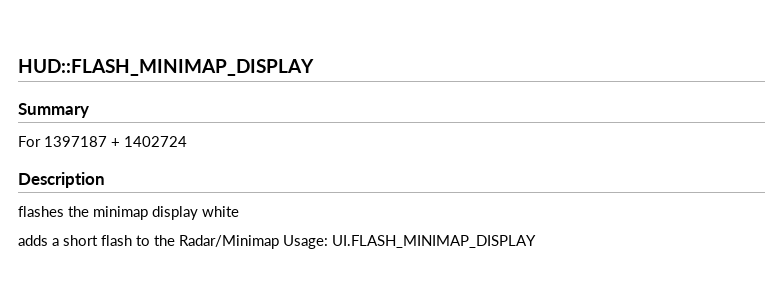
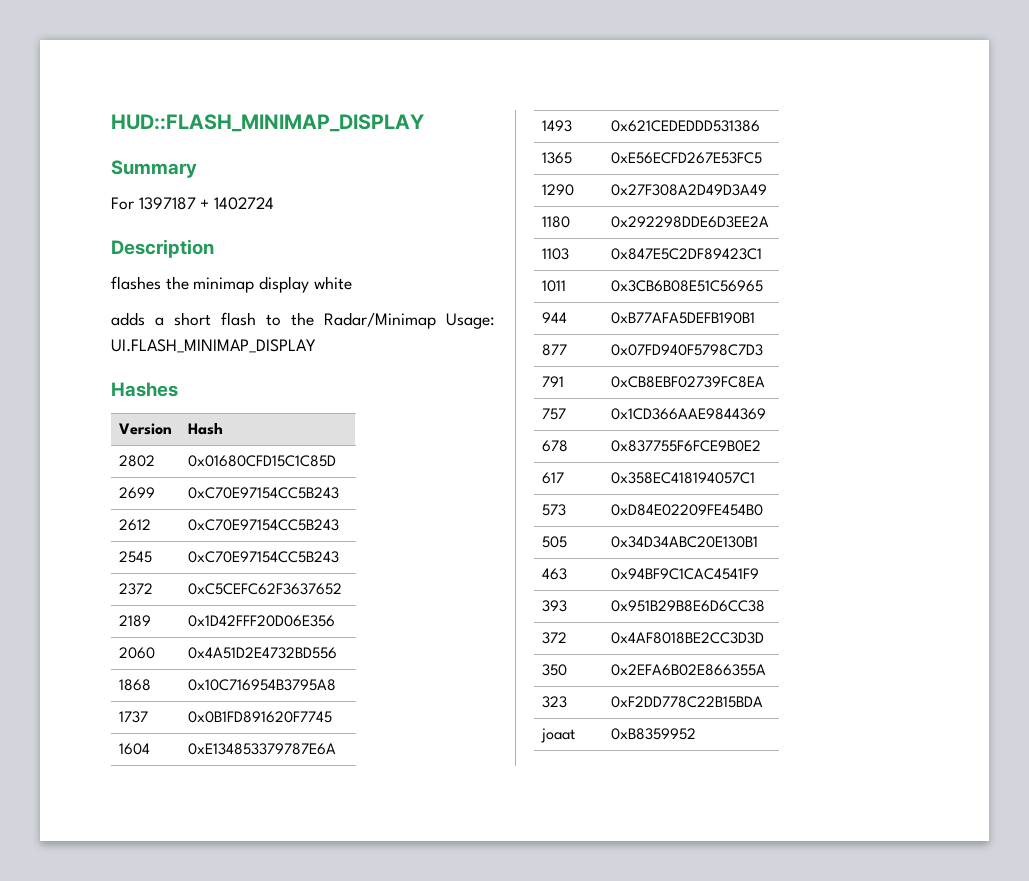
+ Hashes
+ Version | Hash
+ 2802 | 0x01680CFD15C1C85D
+ 2699 | 0xC70E97154CC5B243
+ 2612 | 0xC70E97154CC5B243
+ 2545 | 0xC70E97154CC5B243
+ 2372 | 0xC5CEFC62F3637652
+ 2189 | 0x1D42FFF20D06E356
+ 2060 | 0x4A51D2E4732BD556
+ 1868 | 0x10C716954B3795A8
+ 1737 | 0x0B1FD891620F7745
+ 1604 | 0xE134853379787E6A
+ 1493 | 0x621CEDEDDD531386
+ 1365 | 0xE56ECFD267E53FC5
+ 1290 | 0x27F308A2D49D3A49
+ 1180 | 0x292298DDE6D3EE2A
+ 1103 | 0x847E5C2DF89423C1
+ 1011 | 0x3CB6B08E51C56965
+ 944 | 0xB77AFA5DEFB190B1
+ 877 | 0x07FD940F5798C7D3
+ 791 | 0xCB8EBF02739FC8EA
+ 757 | 0x1CD366AAE9844369
+ 678 | 0x837755F6FCE9B0E2
+ 617 | 0x358EC418194057C1
+ 573 | 0xD84E02209FE454B0
+ 505 | 0x34D34ABC20E130B1
+ 463 | 0x94BF9C1CAC4541F9
+ 393 | 0x951B29B8E6D6CC38
+ 372 | 0x4AF8018BE2CC3D3D
+ 350 | 0x2EFA6B02E866355A
+ 323 | 0xF2DD778C22B15BDA
+ joaat | 0xB8359952

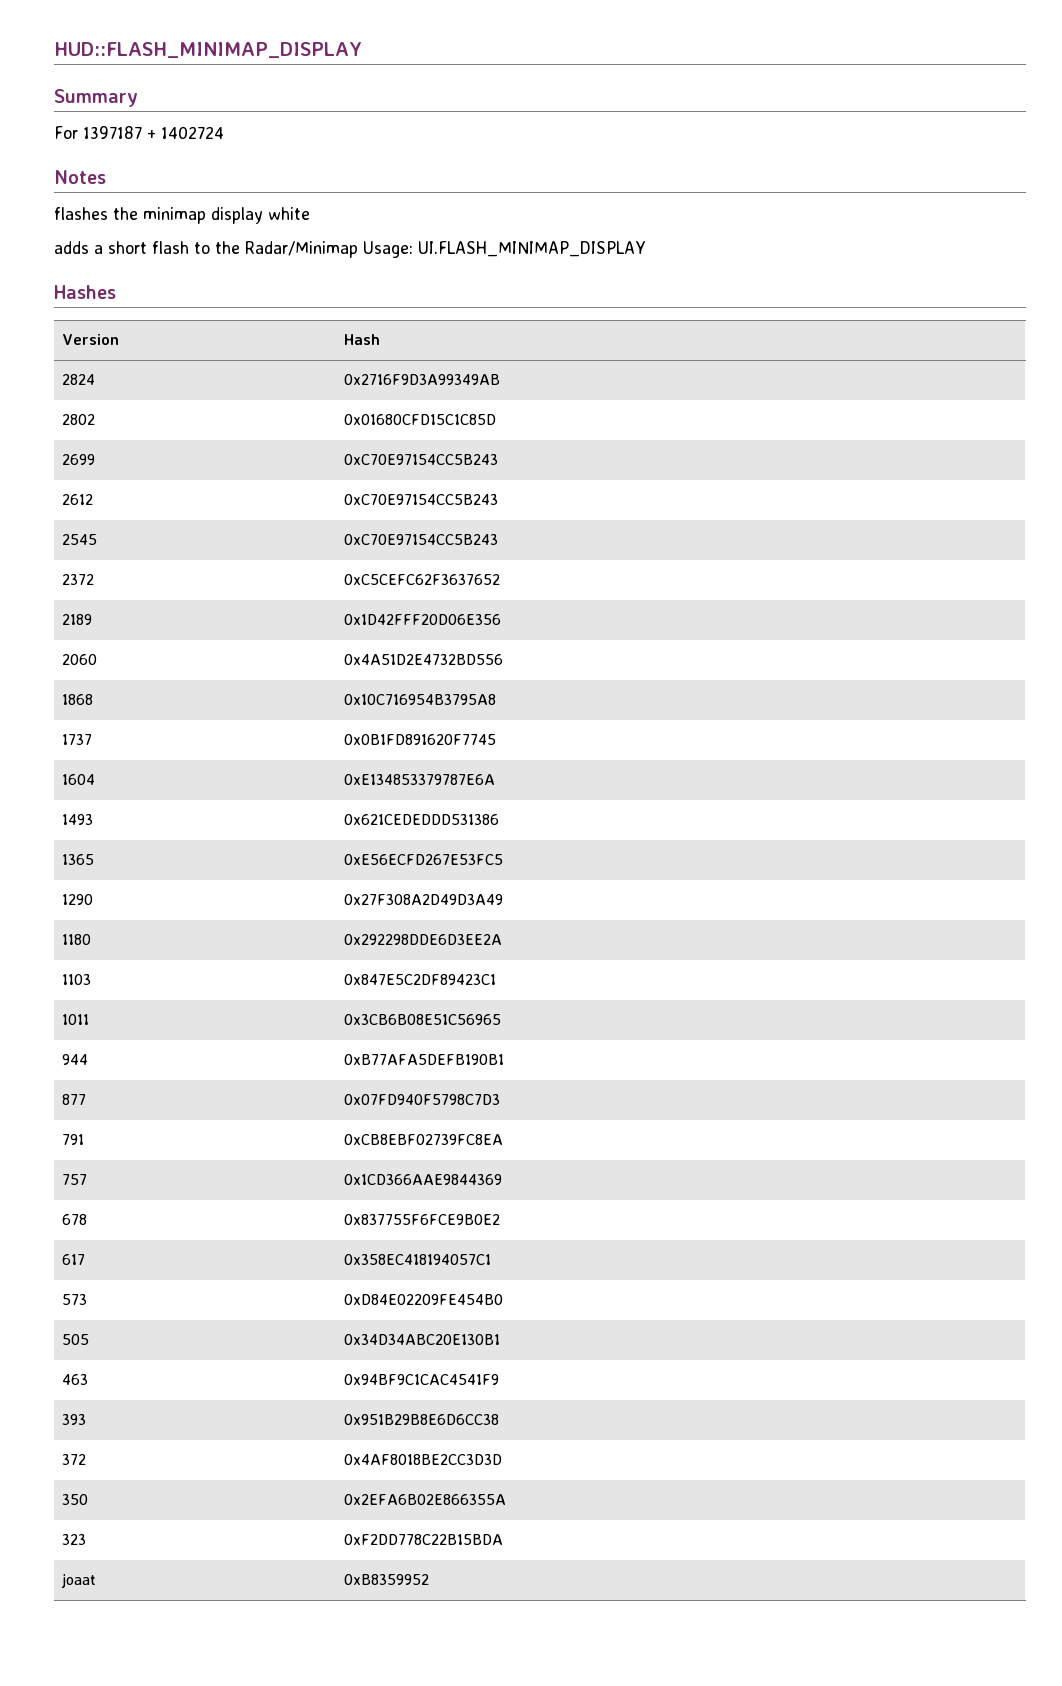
- Description
+ Notes
+ 2824 | 0x2716F9D3A99349AB

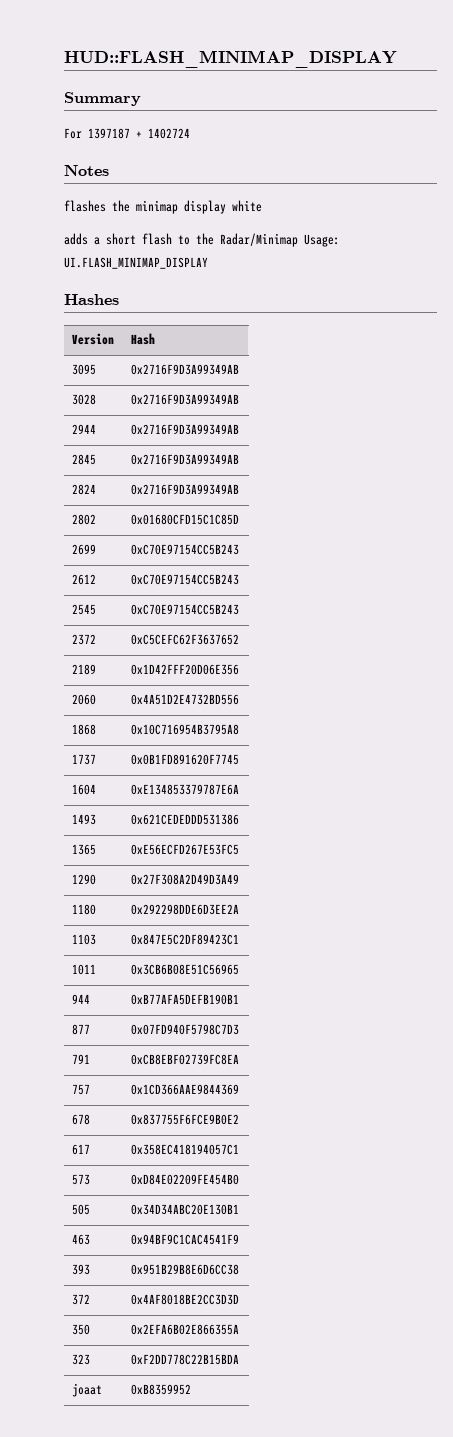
+ 3095 | 0x2716F9D3A99349AB
+ 3028 | 0x2716F9D3A99349AB
+ 2944 | 0x2716F9D3A99349AB
+ 2845 | 0x2716F9D3A99349AB

